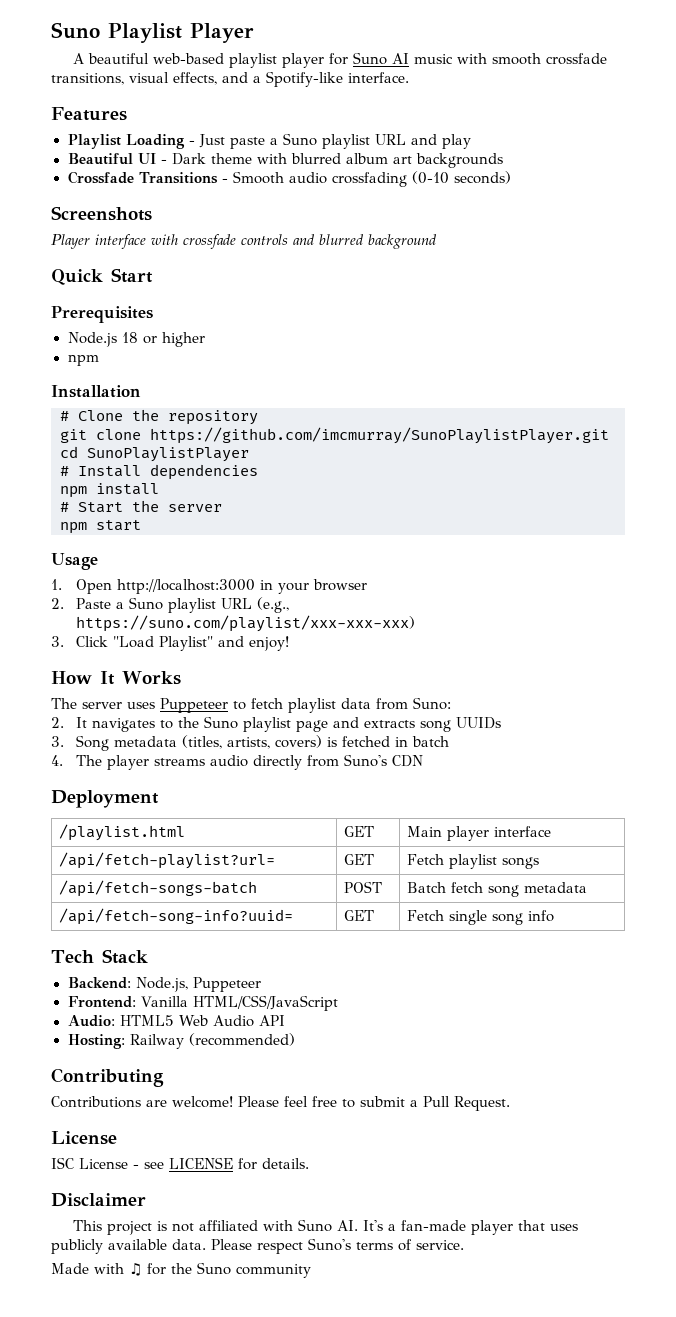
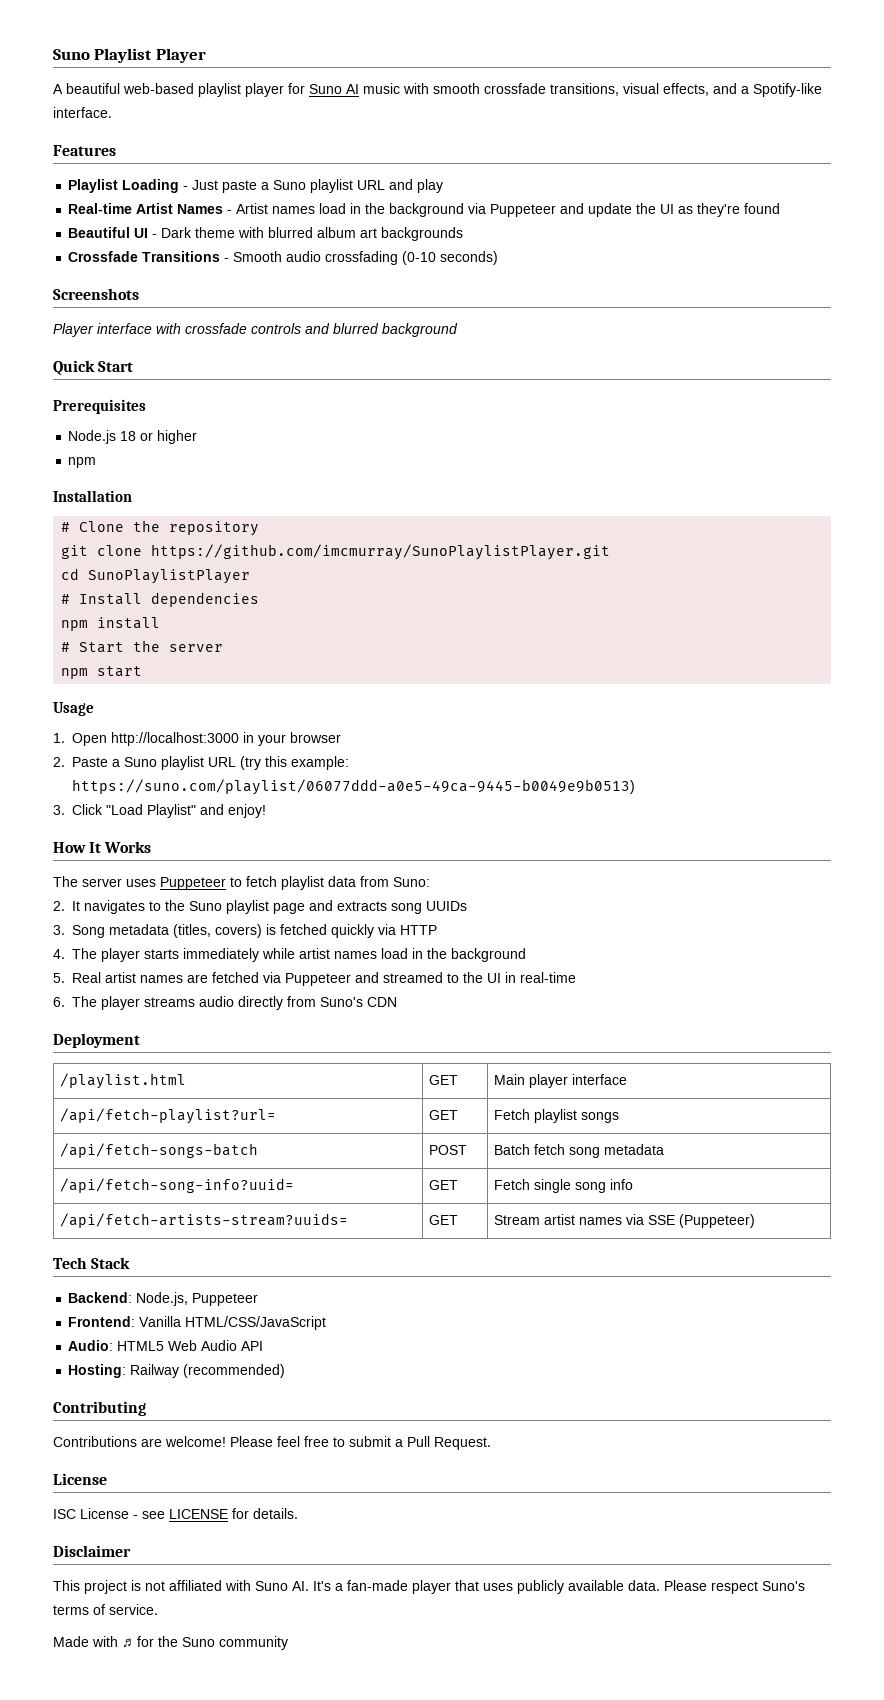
+ Real-time Artist Names - Artist names load in the background via Puppeteer and update the UI as they're found
- 2. Paste a Suno playlist URL (e.g., https://suno.com/playlist/xxx-xxx-xxx)
+ 2. Paste a Suno playlist URL (try this example: https://suno.com/playlist/06077ddd-a0e5-49ca-9445-b0049e9b0513)
- 3. Song metadata (titles, artists, covers) is fetched in batch
- 4. The player streams audio directly from Suno's CDN
+ 3. Song metadata (titles, covers) is fetched quickly via HTTP
+ 4. The player starts immediately while artist names load in the background
+ 5. Real artist names are fetched via Puppeteer and streamed to the UI in real-time
+ 6. The player streams audio directly from Suno's CDN
+ /api/fetch-artists-stream?uuids= | GET | Stream artist names via SSE (Puppeteer)

